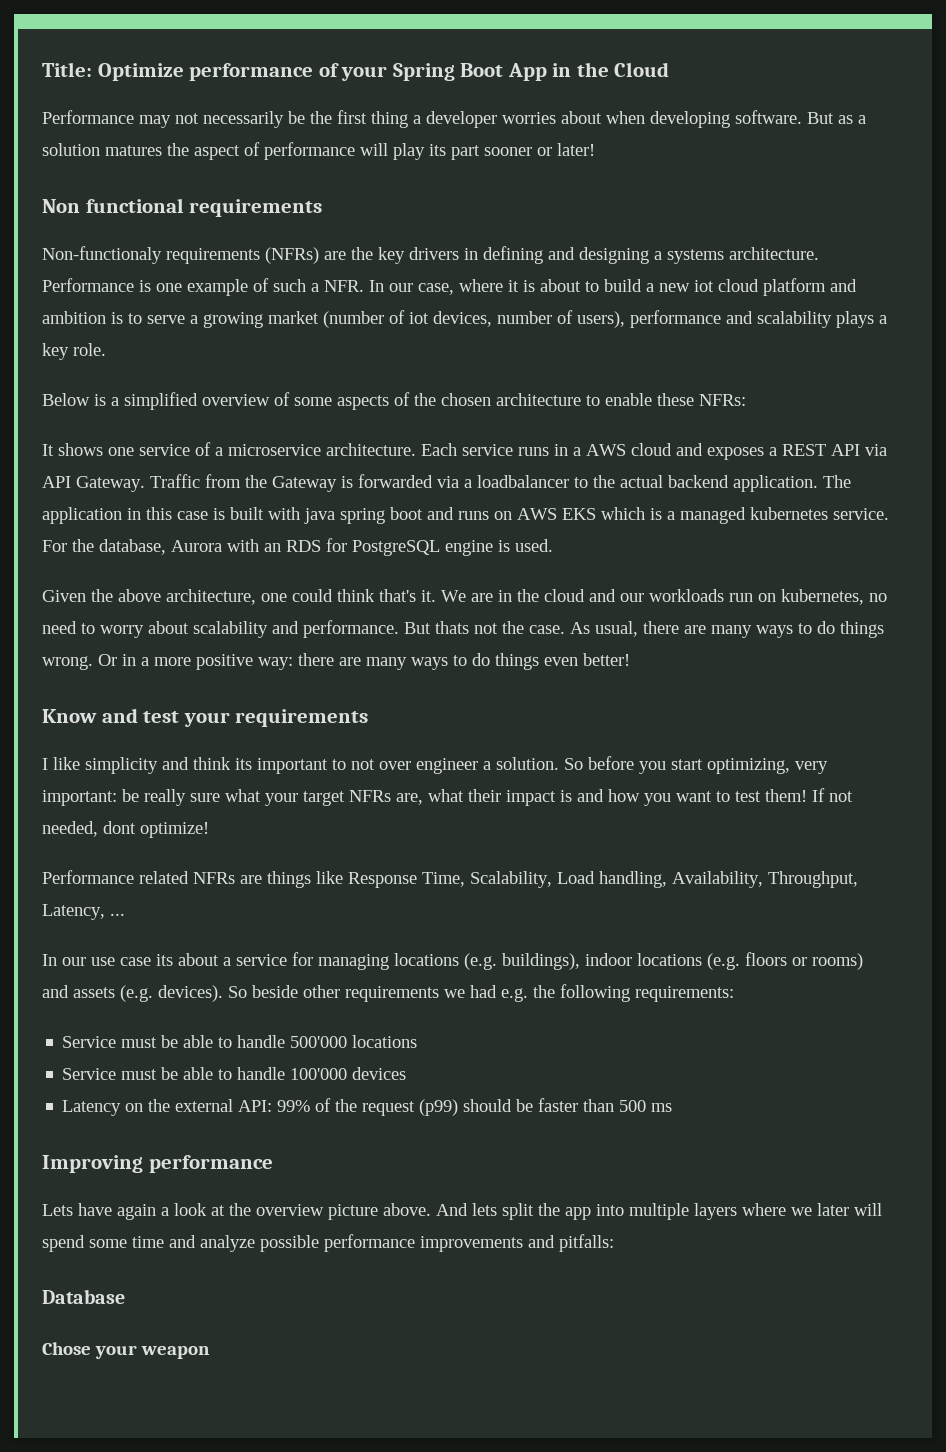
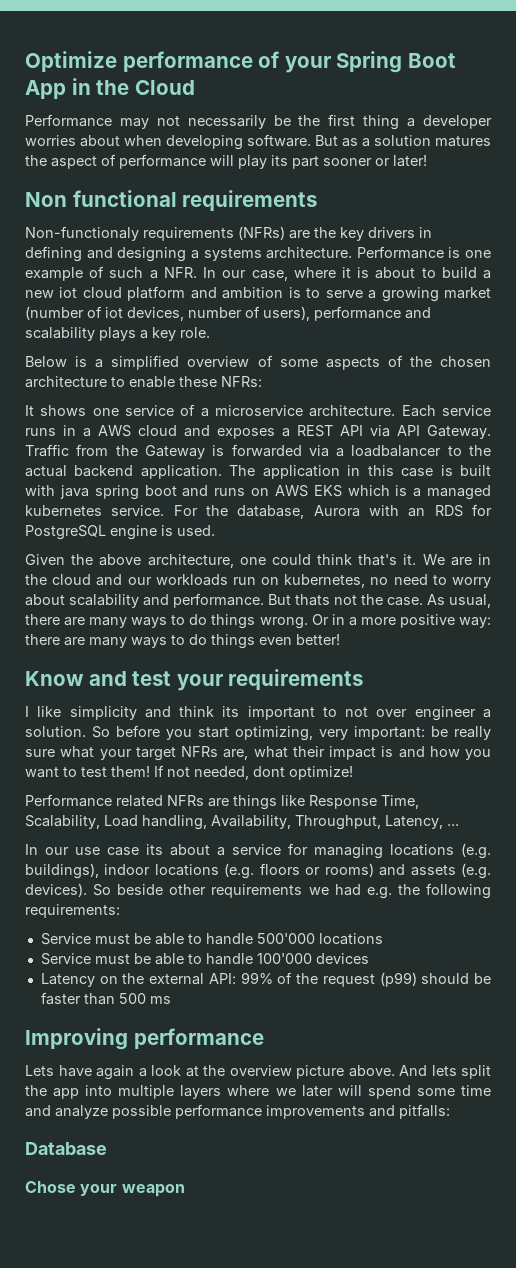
- Title: Optimize performance of your Spring Boot App in the Cloud
+ Optimize performance of your Spring Boot App in the Cloud

